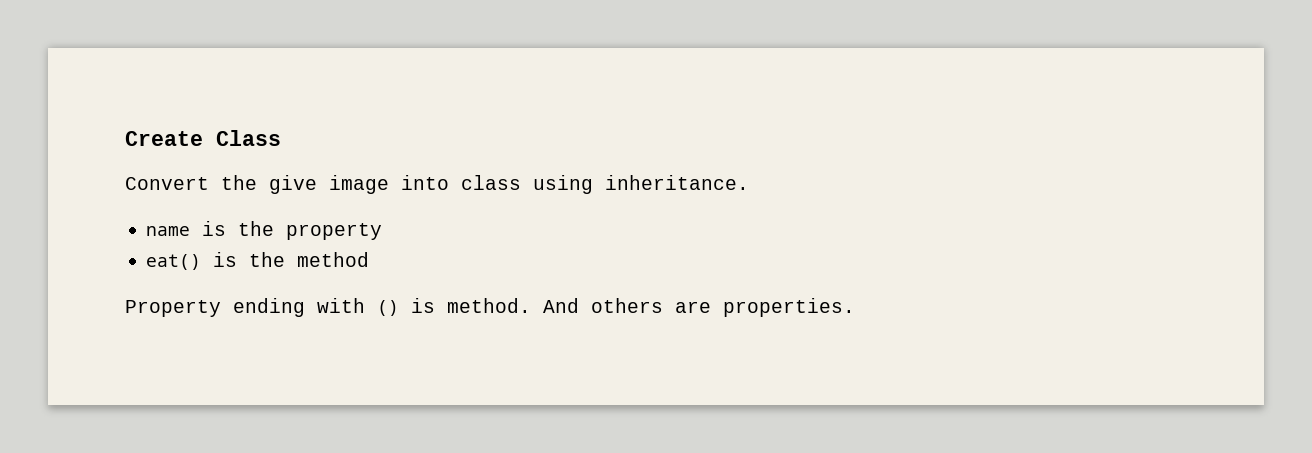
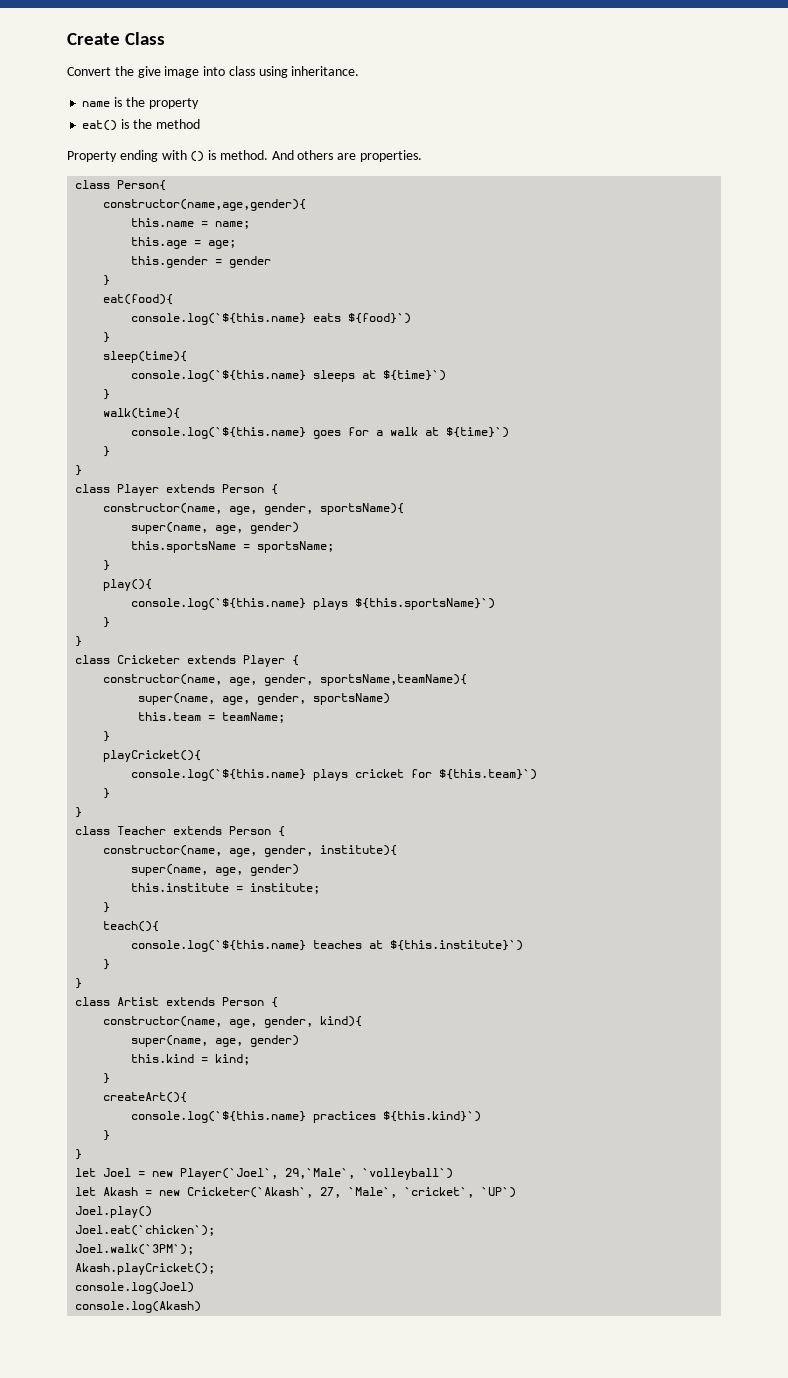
+ class Person{
+ constructor(name,age,gender){
+ this.name = name;
+ this.age = age;
+ this.gender = gender
+ }
+ eat(food){
+ console.log(`${this.name} eats ${food}`)
+ }
+ sleep(time){
+ console.log(`${this.name} sleeps at ${time}`)
+ }
+ walk(time){
+ console.log(`${this.name} goes for a walk at ${time}`)
+ }
+ }
+ class Player extends Person {
+ constructor(name, age, gender, sportsName){
+ super(name, age, gender)
+ this.sportsName = sportsName;
+ }
+ play(){
+ console.log(`${this.name} plays ${this.sportsName}`)
+ }
+ }
+ class Cricketer extends Player {
+ constructor(name, age, gender, sportsName,teamName){
+ super(name, age, gender, sportsName)
+ this.team = teamName;
+ }
+ playCricket(){
+ console.log(`${this.name} plays cricket for ${this.team}`)
+ }
+ }
+ class Teacher extends Person {
+ constructor(name, age, gender, institute){
+ super(name, age, gender)
+ this.institute = institute;
+ }
+ teach(){
+ console.log(`${this.name} teaches at ${this.institute}`)
+ }
+ }
+ class Artist extends Person {
+ constructor(name, age, gender, kind){
+ super(name, age, gender)
+ this.kind = kind;
+ }
+ createArt(){
+ console.log(`${this.name} practices ${this.kind}`)
+ }
+ }
+ let Joel = new Player(`Joel`, 29,`Male`, `volleyball`)
+ let Akash = new Cricketer(`Akash`, 27, `Male`, `cricket`, `UP`)
+ Joel.play()
+ Joel.eat(`chicken`);
+ Joel.walk(`3PM`);
+ Akash.playCricket();
+ console.log(Joel)
+ console.log(Akash)

